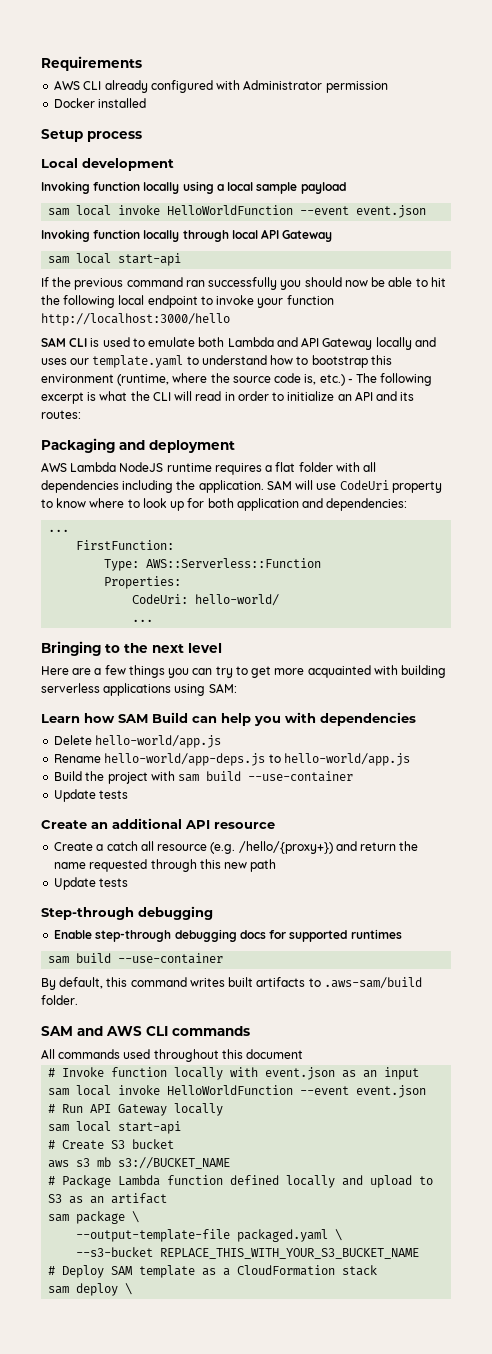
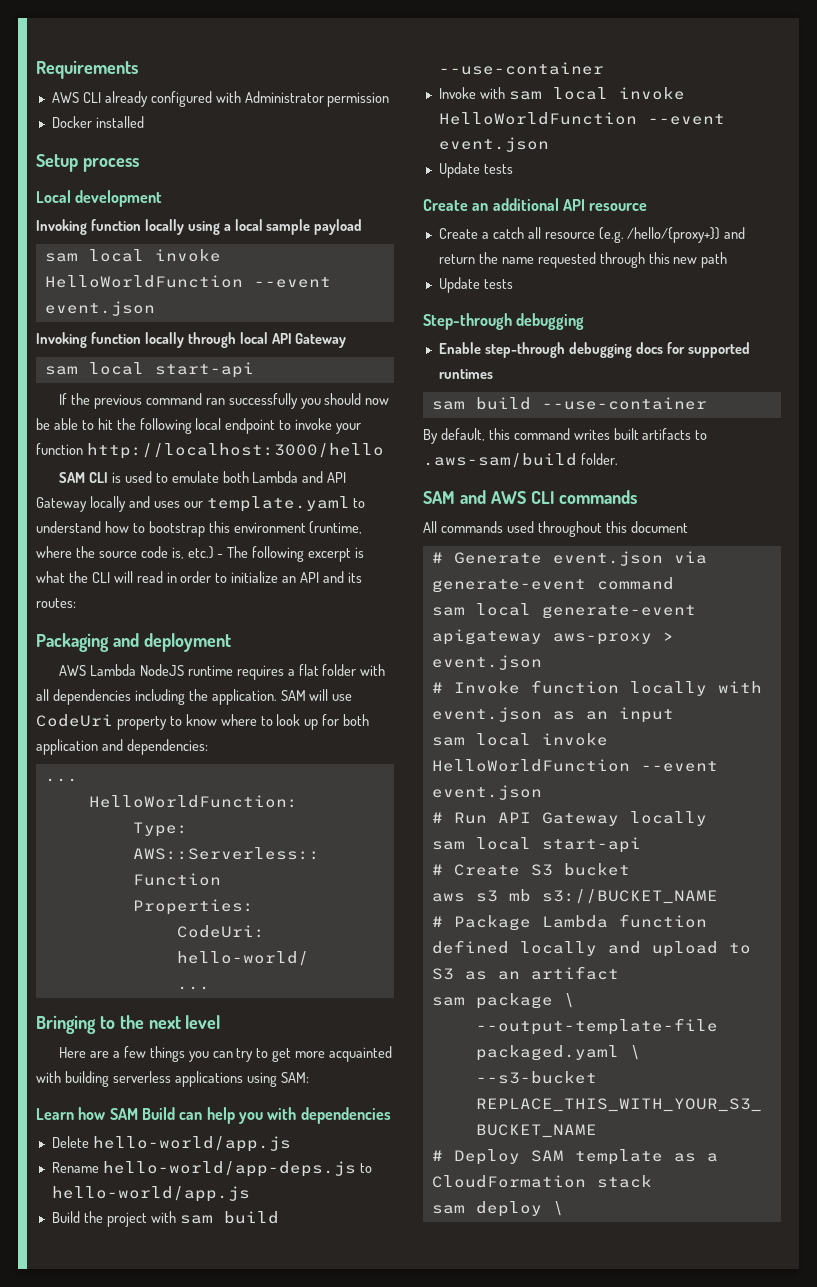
- FirstFunction:
+ HelloWorldFunction:
+ Invoke with sam local invoke HelloWorldFunction --event event.json
+ # Generate event.json via generate-event command
+ sam local generate-event apigateway aws-proxy > event.json

